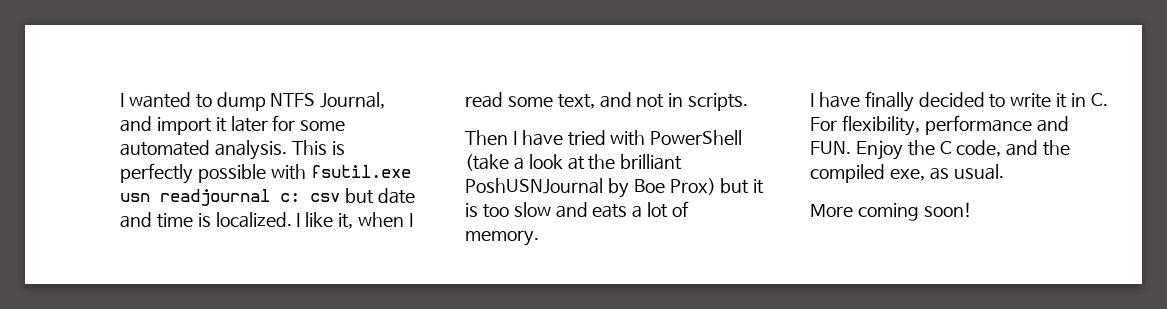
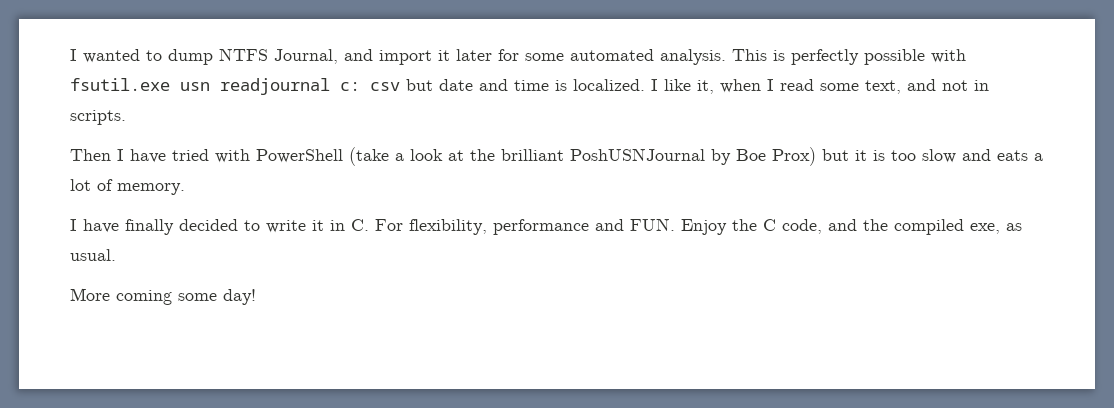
- More coming soon!
+ More coming some day!

